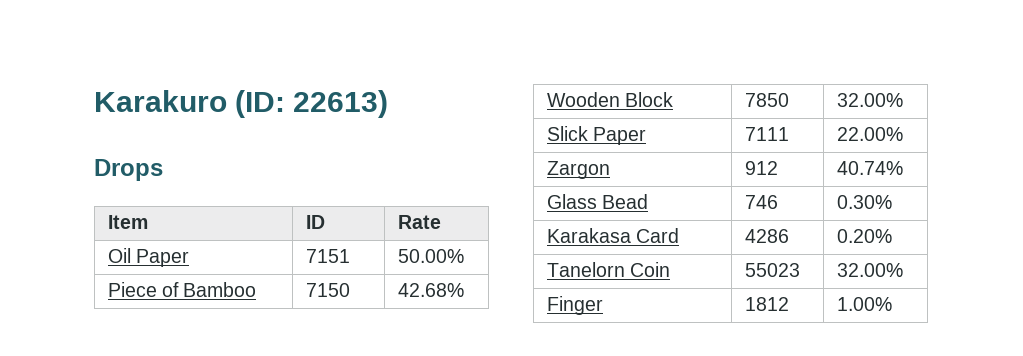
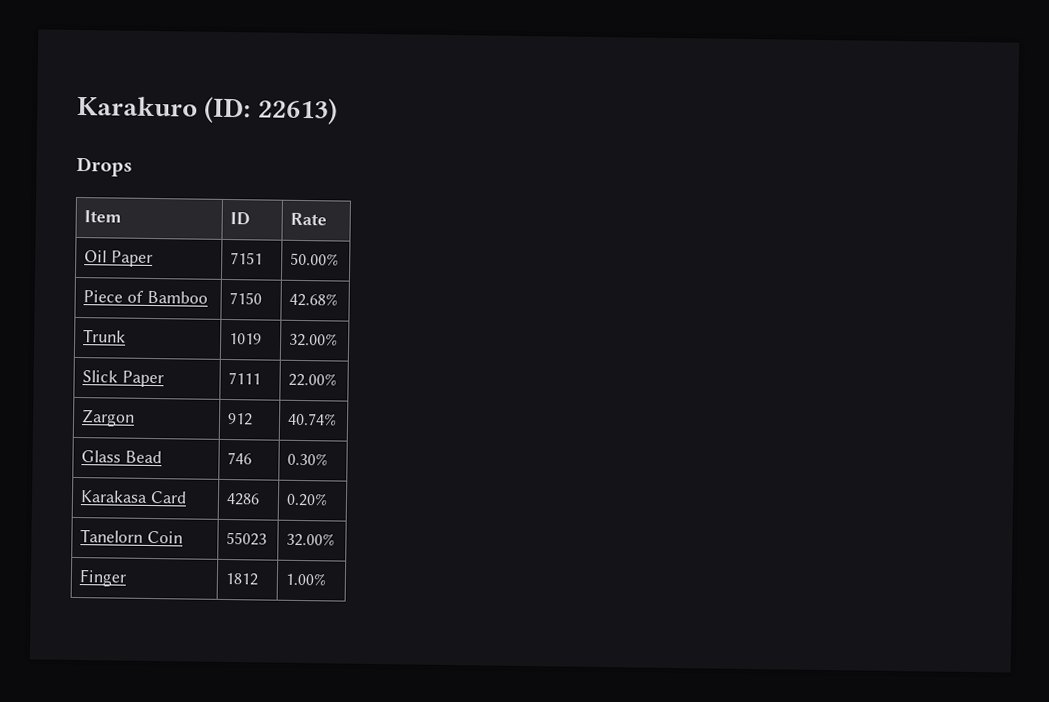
- Wooden Block | 7850 | 32.00%
+ Trunk | 1019 | 32.00%

